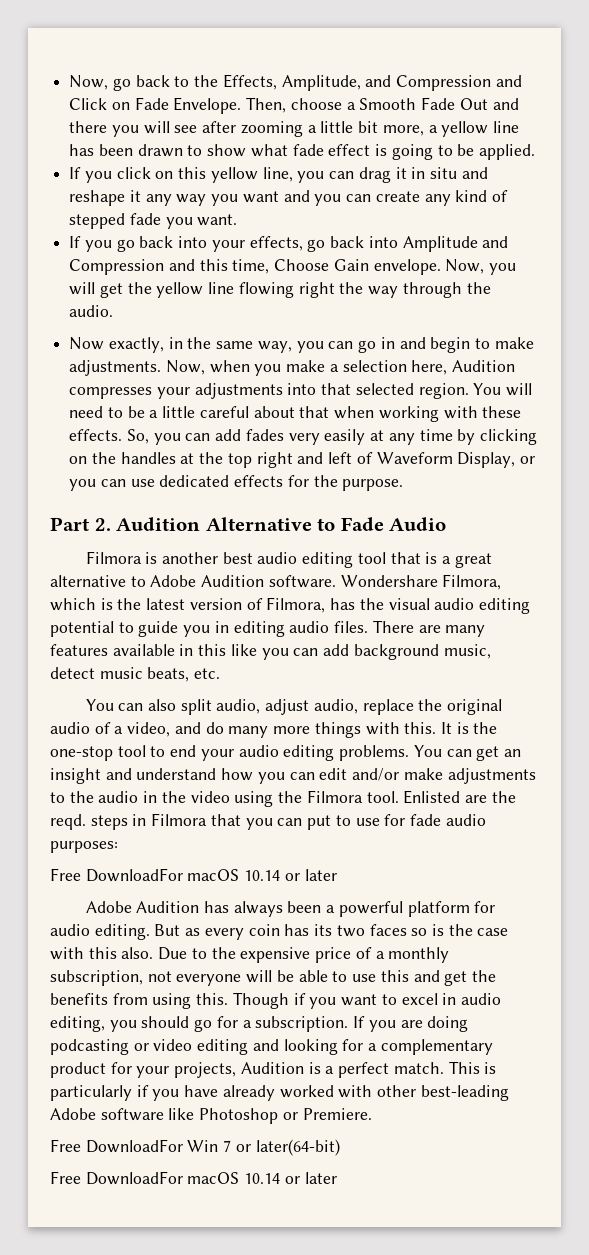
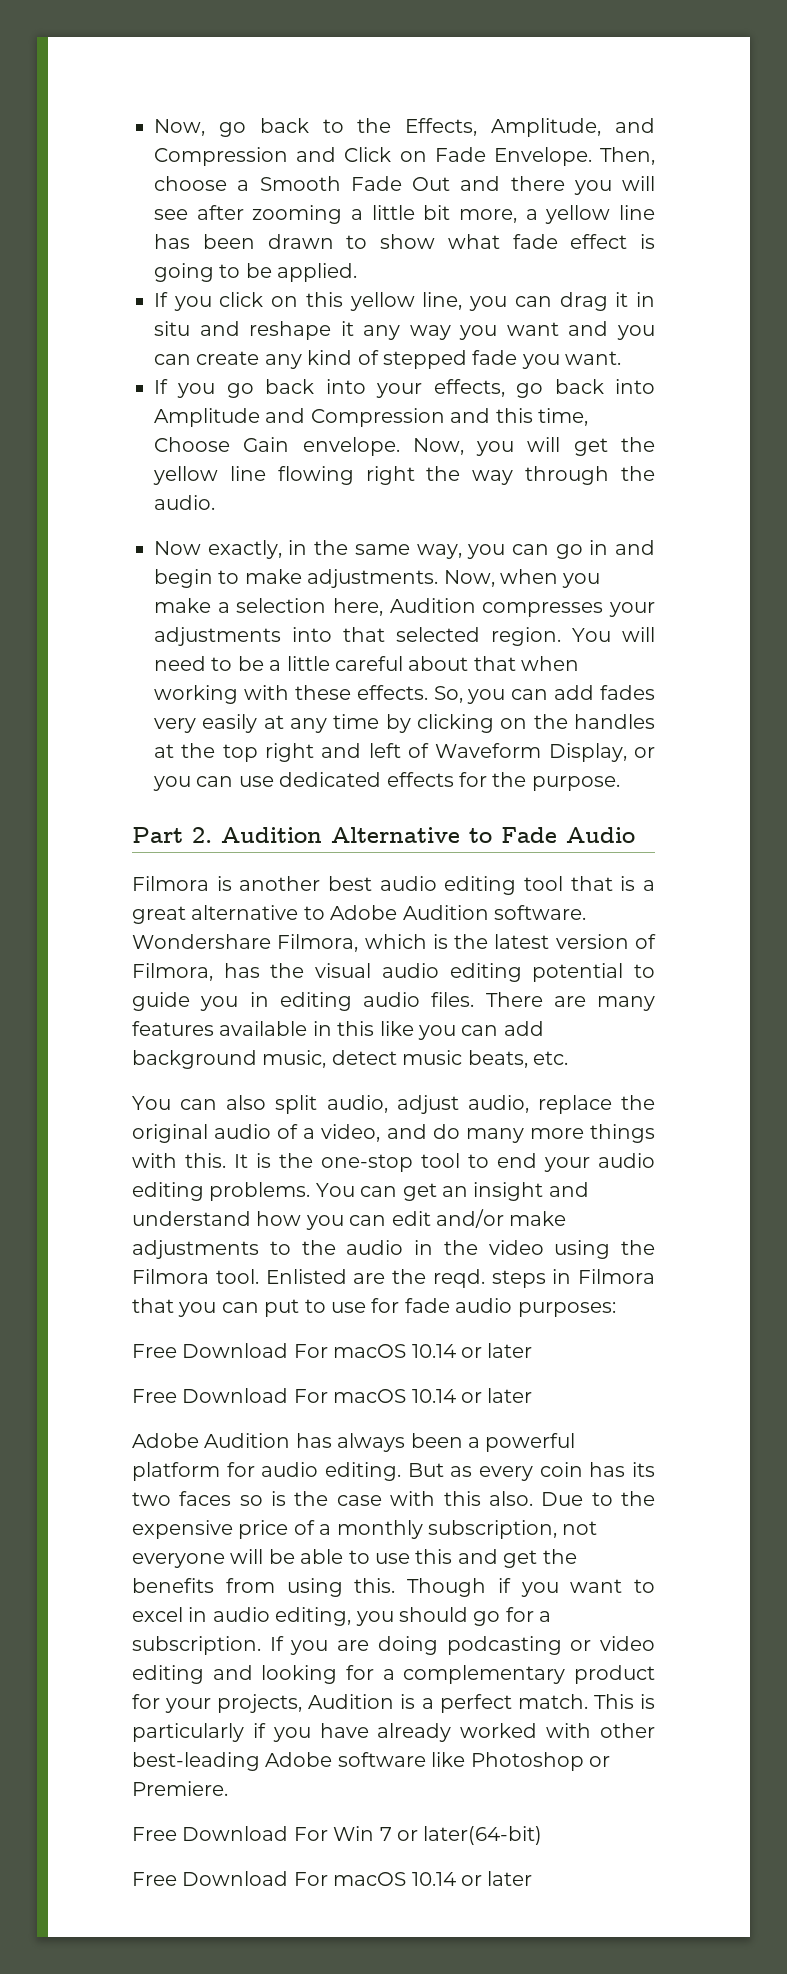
  Enlisted are the reqd. steps in Filmora that you can put to use for fade audio purposes:
- Free DownloadFor macOS 10.14 or later
+ Free Download For macOS 10.14 or later
+ Free Download For macOS 10.14 or later
- Free DownloadFor Win 7 or later(64-bit)
- Free DownloadFor macOS 10.14 or later
+ Free Download For Win 7 or later(64-bit)
+ Free Download For macOS 10.14 or later

